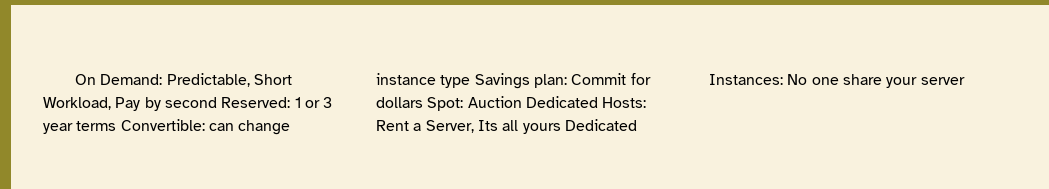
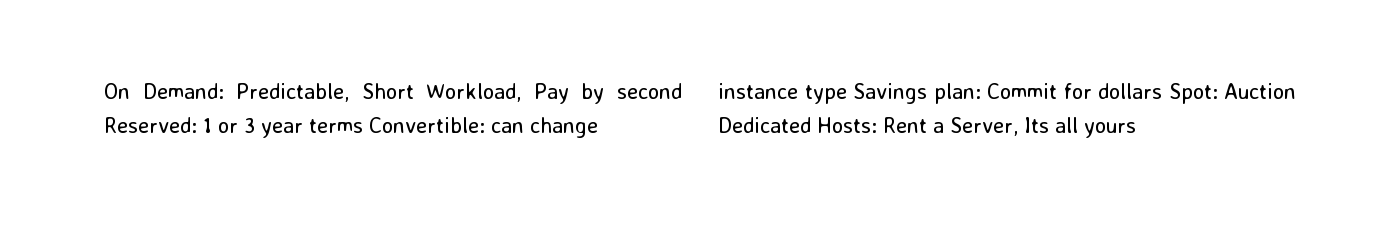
- On Demand: Predictable, Short Workload, Pay by second Reserved: 1 or 3 year terms Convertible: can change instance type Savings plan: Commit for dollars Spot: Auction Dedicated Hosts: Rent a Server, Its all yours Dedicated Instances: No one share your server
+ On Demand: Predictable, Short Workload, Pay by second Reserved: 1 or 3 year terms Convertible: can change instance type Savings plan: Commit for dollars Spot: Auction Dedicated Hosts: Rent a Server, Its all yours

